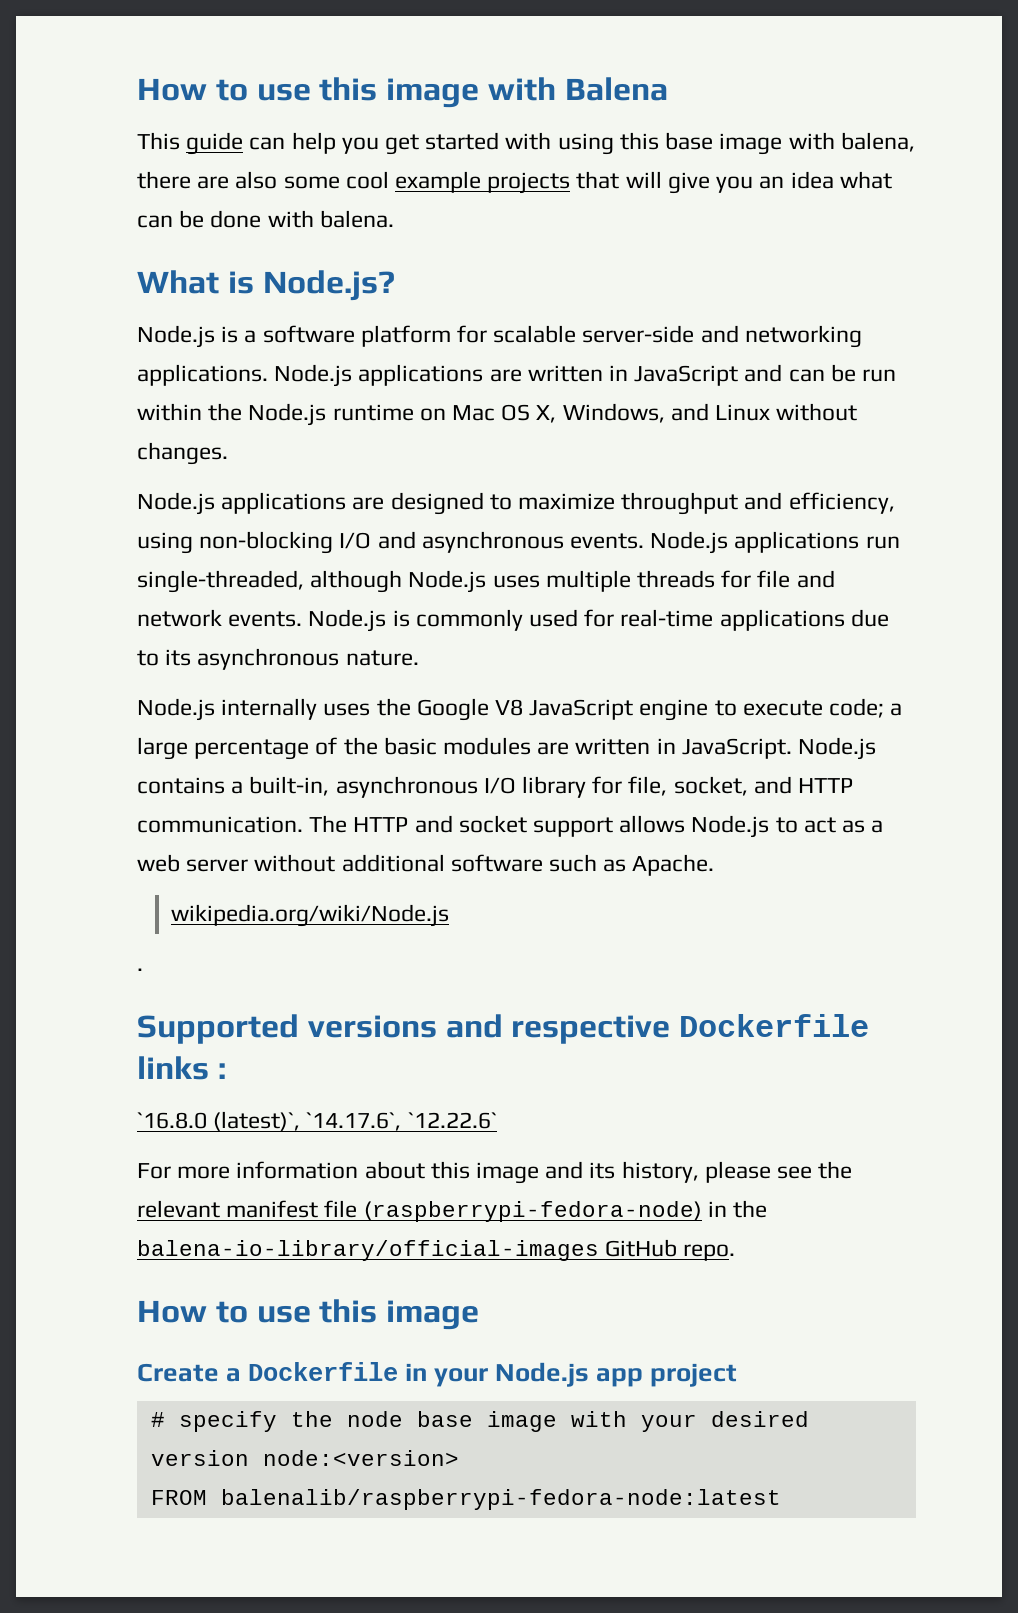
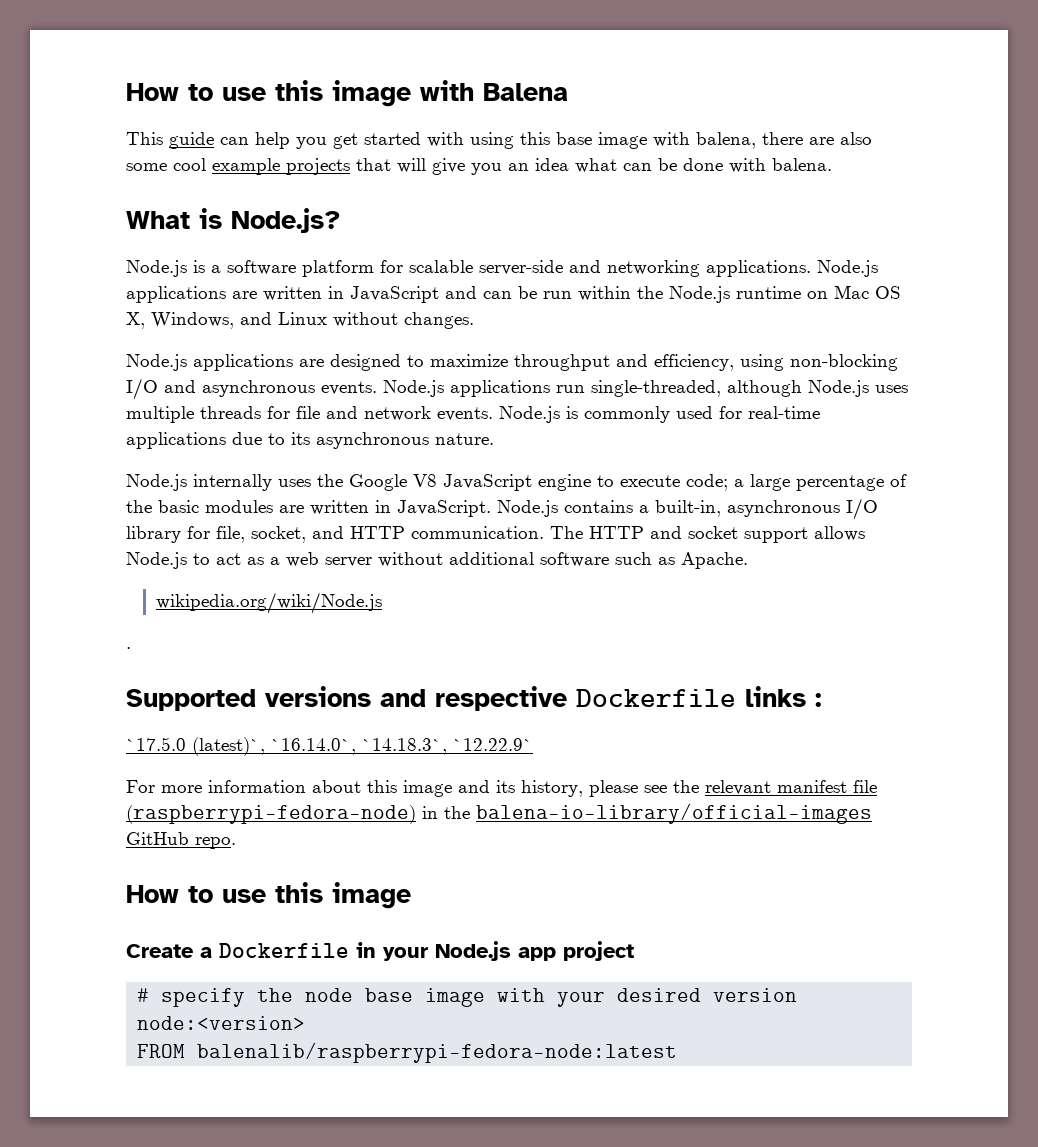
- `16.8.0 (latest)`, `14.17.6`, `12.22.6`
+ `17.5.0 (latest)`, `16.14.0`, `14.18.3`, `12.22.9`

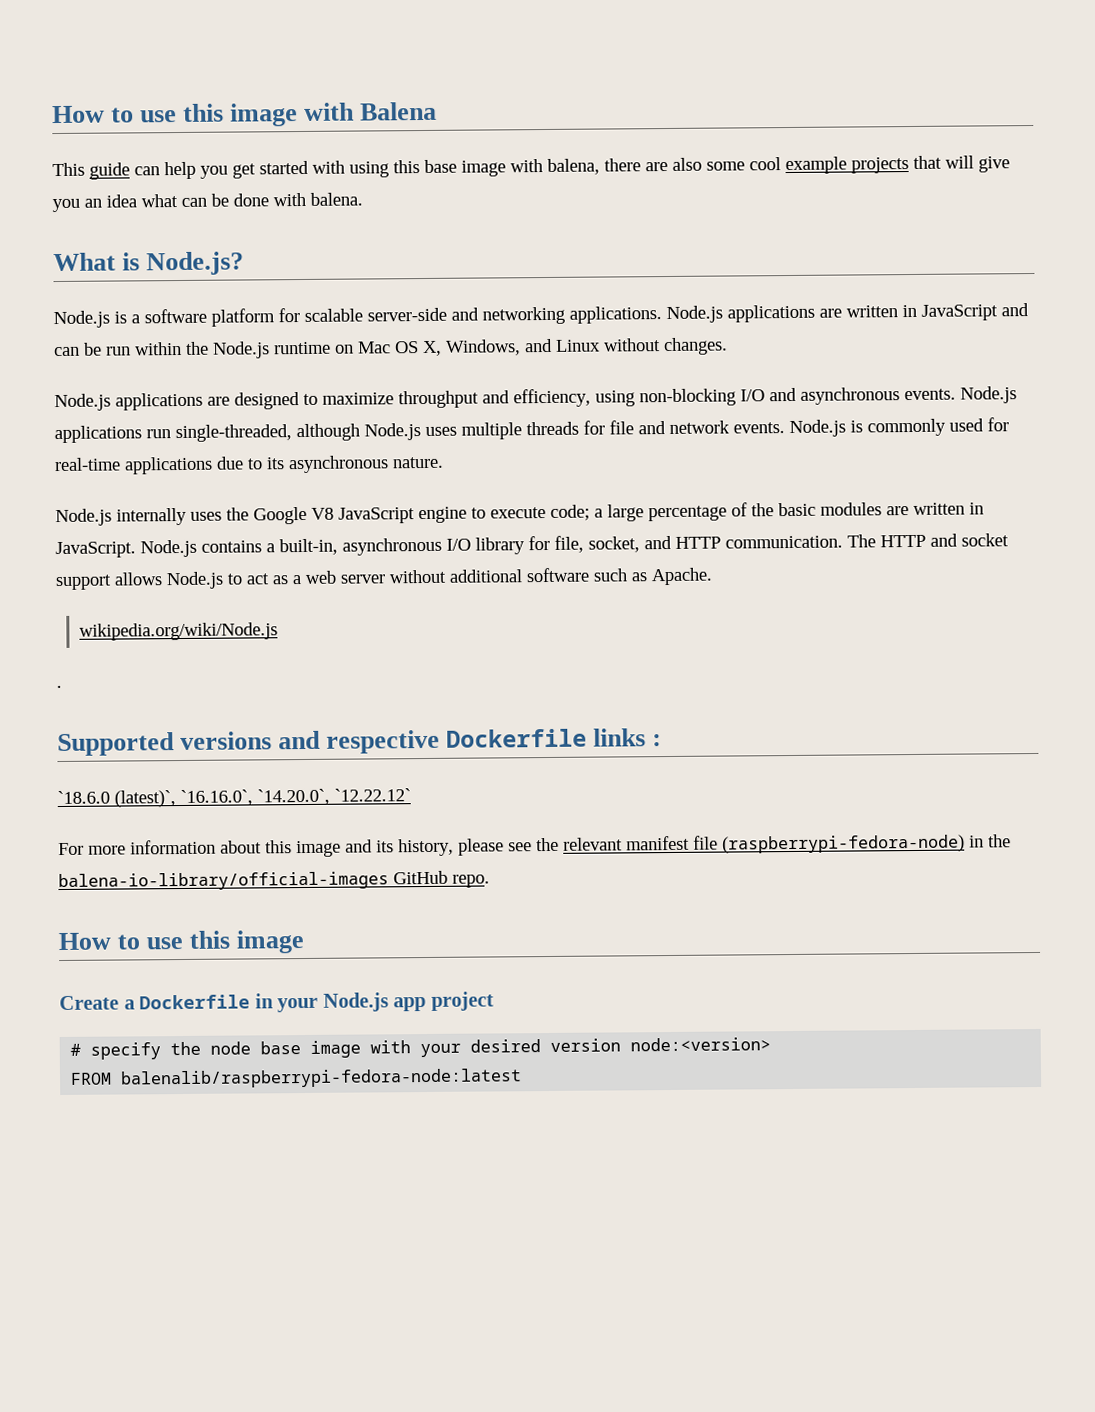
- `17.5.0 (latest)`, `16.14.0`, `14.18.3`, `12.22.9`
+ `18.6.0 (latest)`, `16.16.0`, `14.20.0`, `12.22.12`

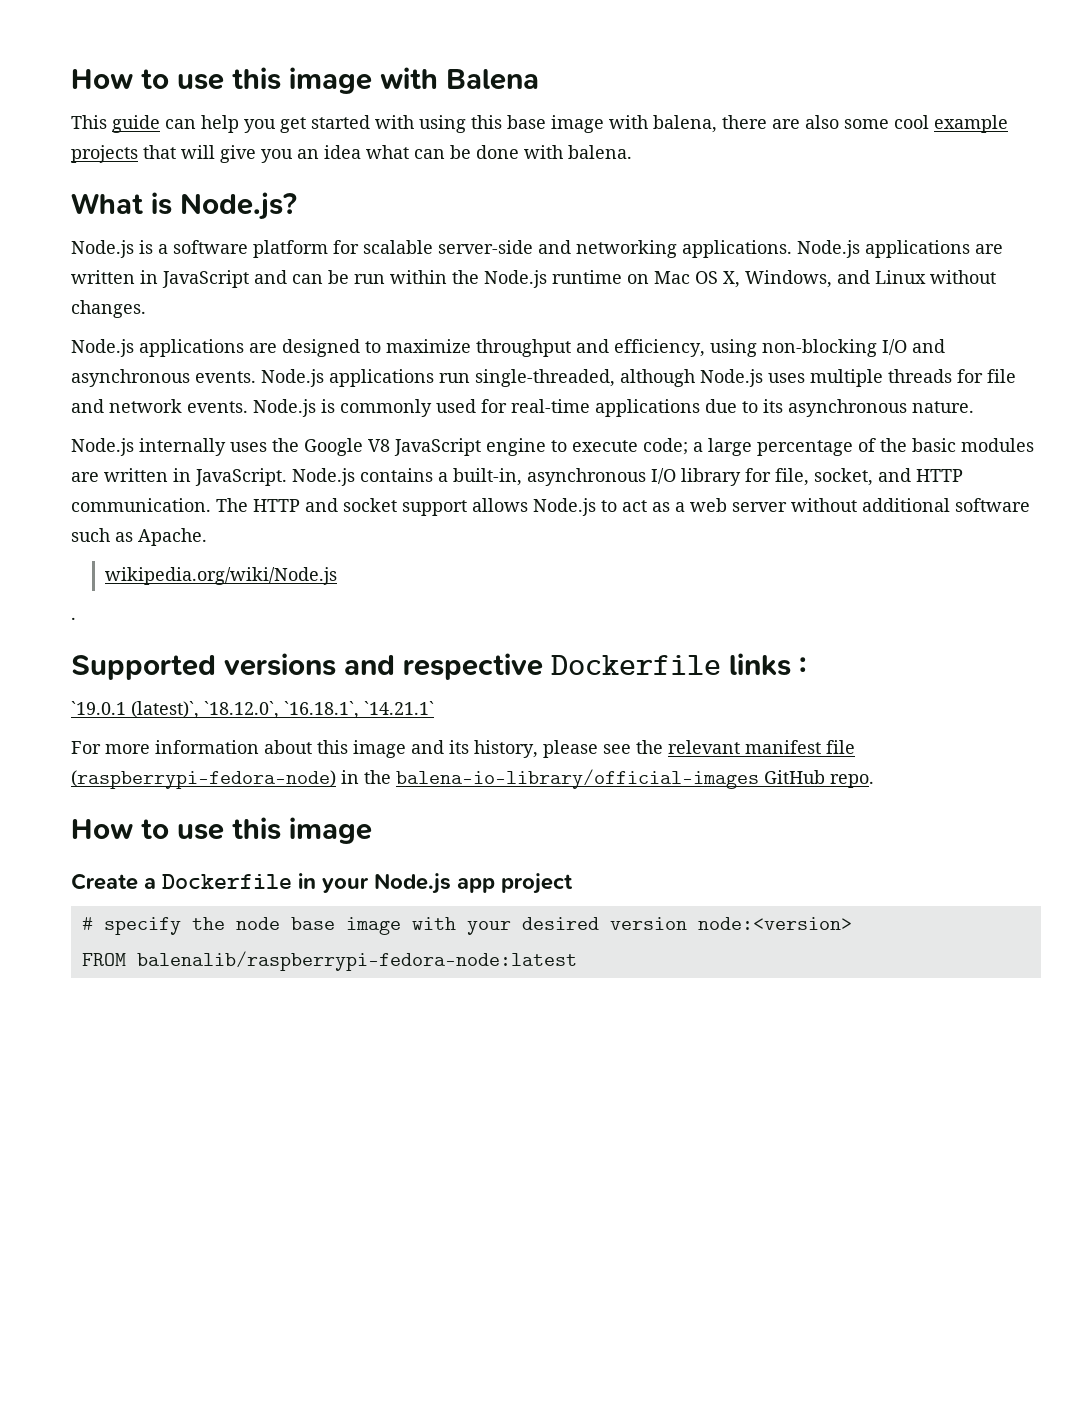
- `18.6.0 (latest)`, `16.16.0`, `14.20.0`, `12.22.12`
+ `19.0.1 (latest)`, `18.12.0`, `16.18.1`, `14.21.1`

